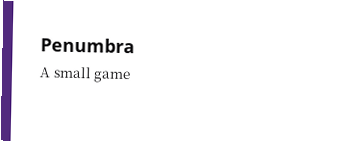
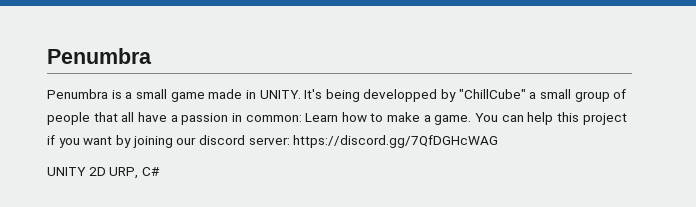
- A small game
+ Penumbra is a small game made in UNITY. It's being developped by "ChillCube" a small group of people that all have a passion in common: Learn how to make a game. You can help this project if you want by joining our discord server: https://discord.gg/7QfDGHcWAG
+ UNITY 2D URP, C#

